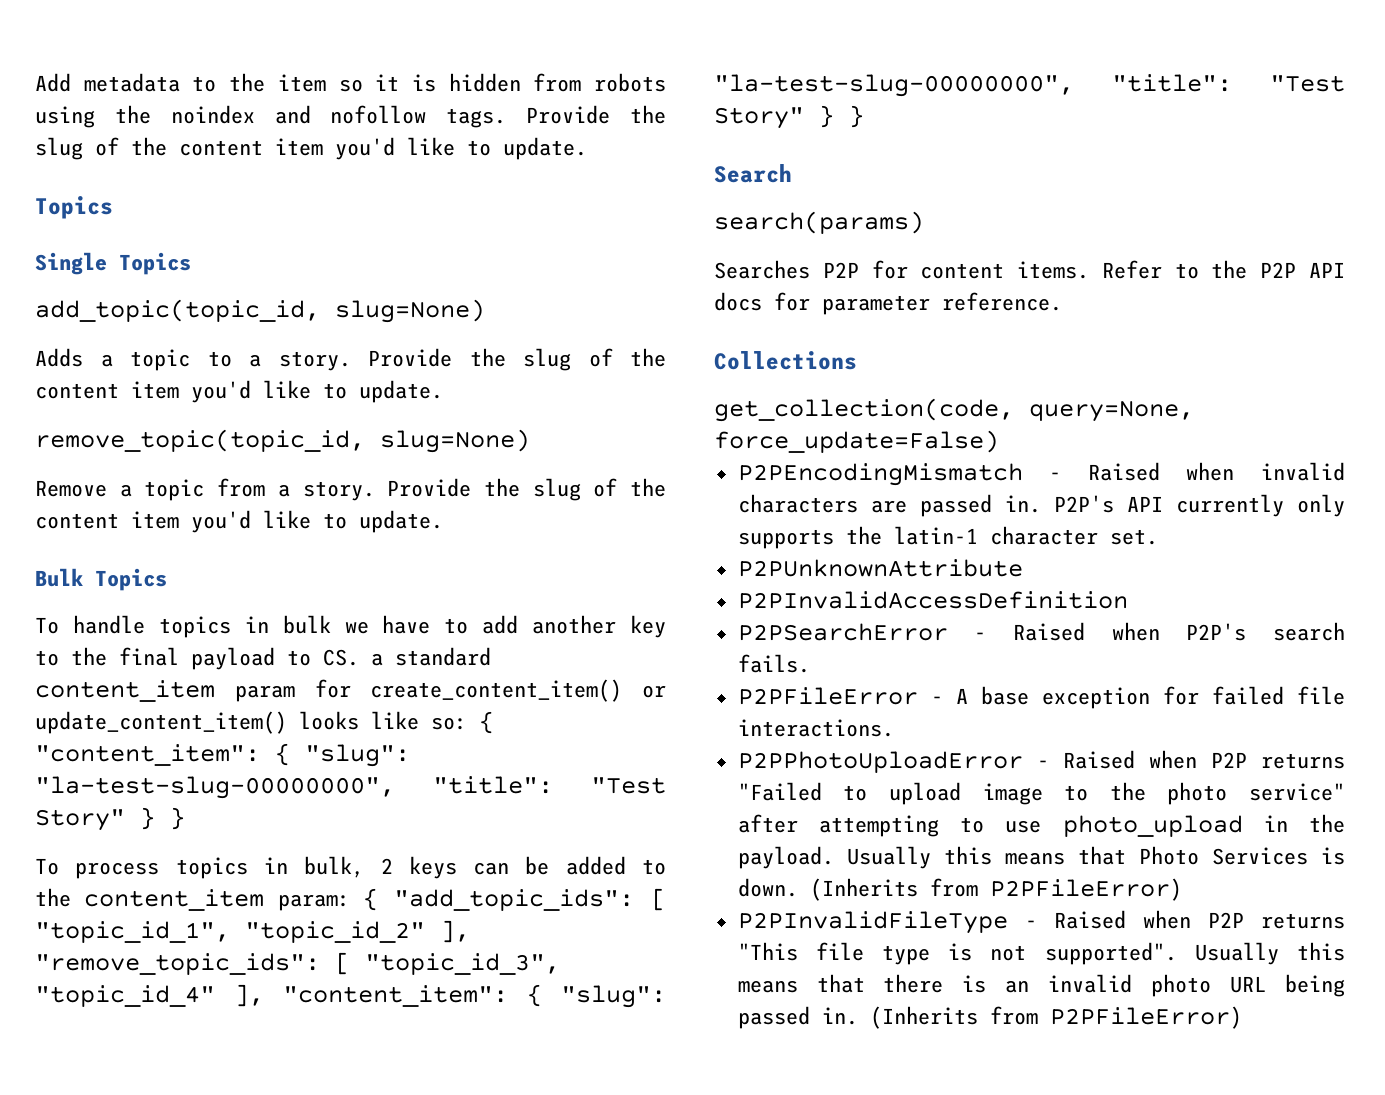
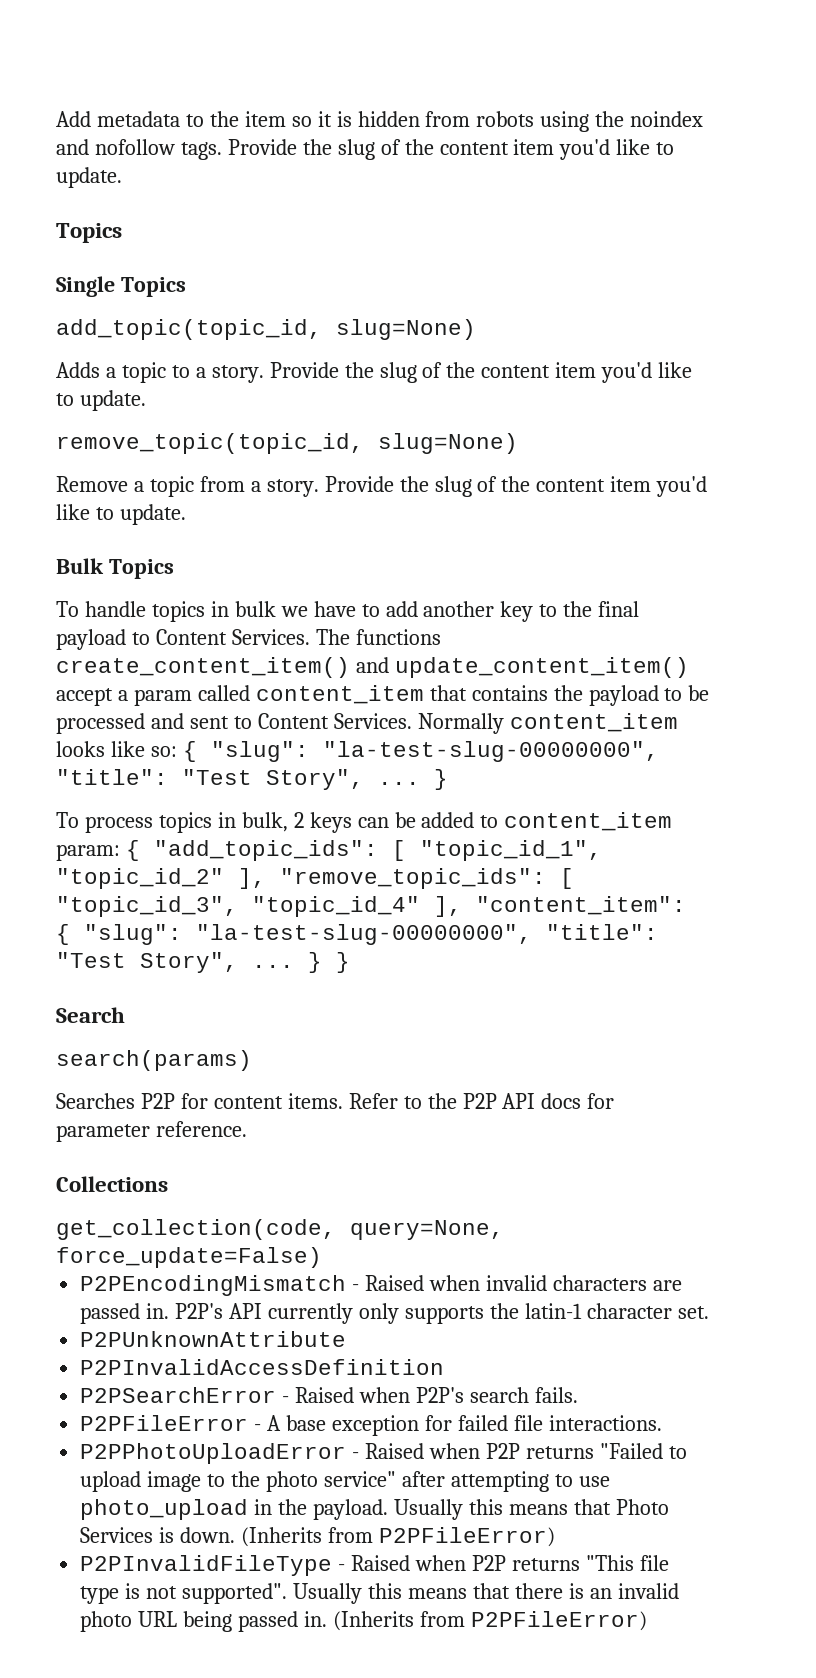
- To handle topics in bulk we have to add another key to the final payload to CS. a standard content_item param for create_content_item() or update_content_item() looks like so: { "content_item": { "slug": "la-test-slug-00000000", "title": "Test Story" } }
+ To handle topics in bulk we have to add another key to the final payload to Content Services. The functions create_content_item() and update_content_item() accept a param called content_item that contains the payload to be processed and sent to Content Services. Normally content_item looks like so: { "slug": "la-test-slug-00000000", "title": "Test Story", ... }
- To process topics in bulk, 2 keys can be added to the content_item param: { "add_topic_ids": [ "topic_id_1", "topic_id_2" ], "remove_topic_ids": [ "topic_id_3", "topic_id_4" ], "content_item": { "slug": "la-test-slug-00000000", "title": "Test Story" } }
+ To process topics in bulk, 2 keys can be added to content_item param: { "add_topic_ids": [ "topic_id_1", "topic_id_2" ], "remove_topic_ids": [ "topic_id_3", "topic_id_4" ], "content_item": { "slug": "la-test-slug-00000000", "title": "Test Story", ... } }

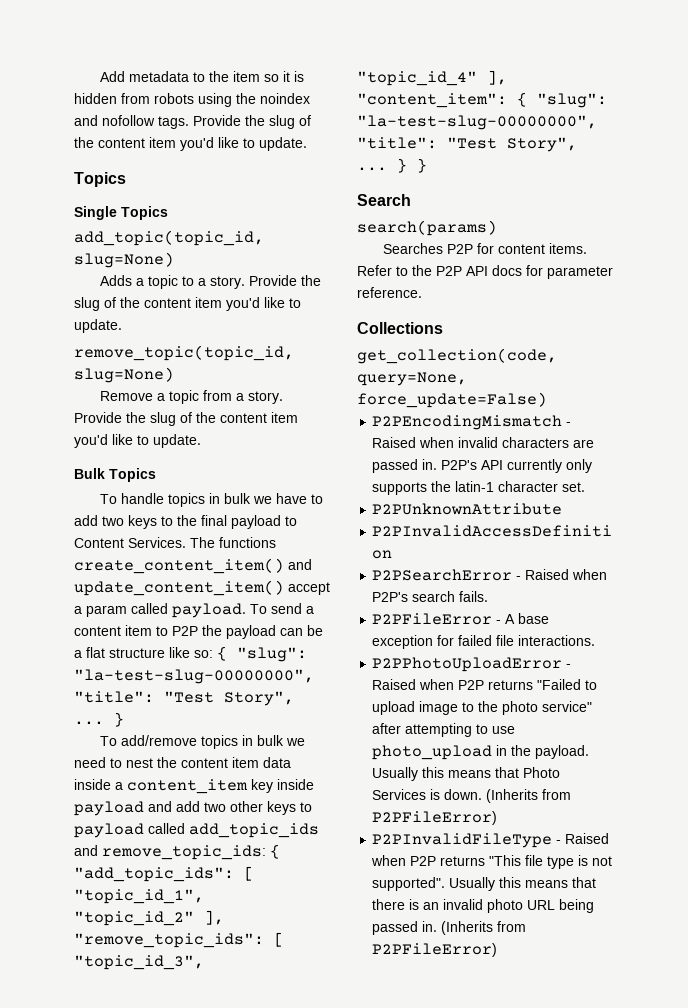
- To handle topics in bulk we have to add another key to the final payload to Content Services.
+ To handle topics in bulk we have to add two keys to the final payload to Content Services.
- The functions create_content_item() and update_content_item() accept a param called content_item that contains the payload to be processed and sent to Content Services. Normally content_item looks like so: { "slug": "la-test-slug-00000000", "title": "Test Story", ...
+ The functions create_content_item() and update_content_item() accept a param called payload. To send a content item to P2P the payload can be a flat structure like so: { "slug": "la-test-slug-00000000", "title": "Test Story", ...
- To process topics in bulk, 2 keys can be added to content_item param: { "add_topic_ids": [ "topic_id_1", "topic_id_2" ], "remove_topic_ids": [ "topic_id_3", "topic_id_4" ], "content_item": { "slug": "la-test-slug-00000000", "title": "Test Story", ...
+ To add/remove topics in bulk we need to nest the content item data inside a content_item key inside payload and add two other keys to payload called add_topic_ids and remove_topic_ids: { "add_topic_ids": [ "topic_id_1", "topic_id_2" ], "remove_topic_ids": [ "topic_id_3", "topic_id_4" ], "content_item": { "slug": "la-test-slug-00000000", "title": "Test Story", ...

